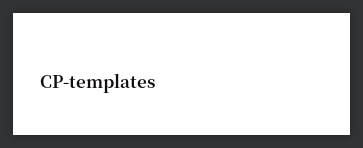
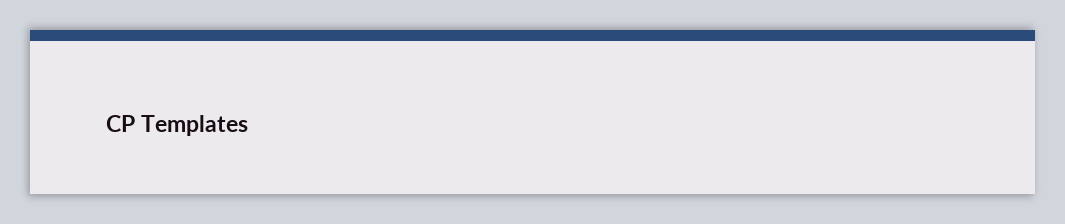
- CP-templates
+ CP Templates

